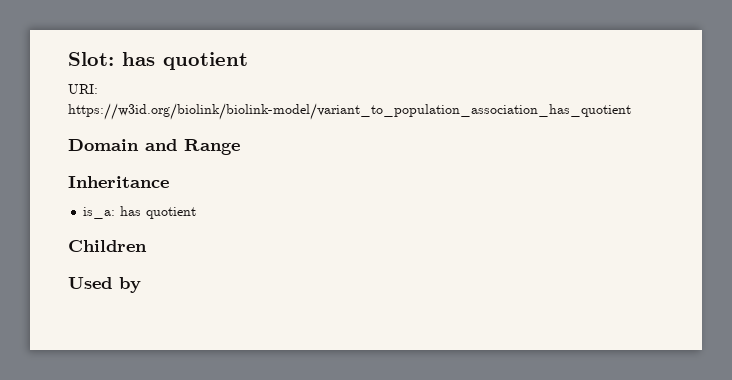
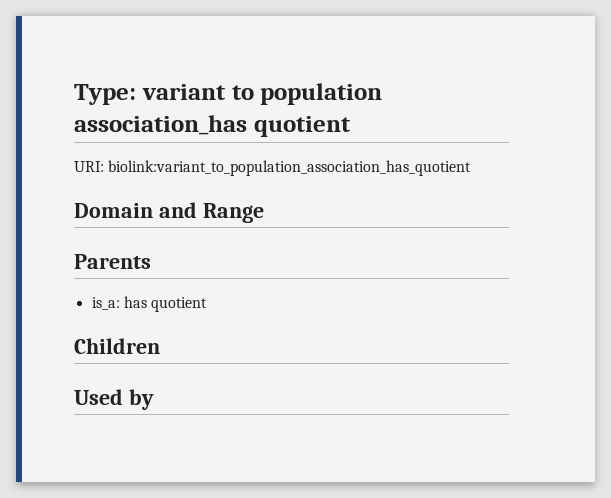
- Slot: has quotient
+ Type: variant to population association_has quotient
- URI: https://w3id.org/biolink/biolink-model/variant_to_population_association_has_quotient
+ URI: biolink:variant_to_population_association_has_quotient
- Inheritance
+ Parents

